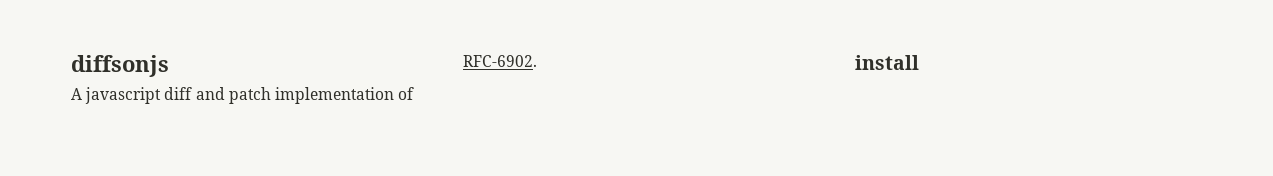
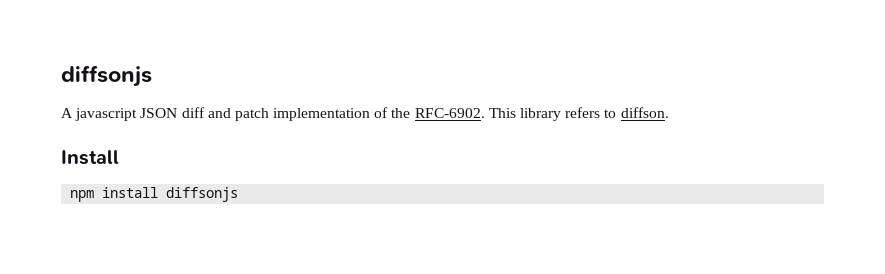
- A javascript diff and patch implementation of RFC-6902.
- install
+ A javascript JSON diff and patch implementation of the RFC-6902. This library refers to diffson.
+ Install
+ npm install diffsonjs

